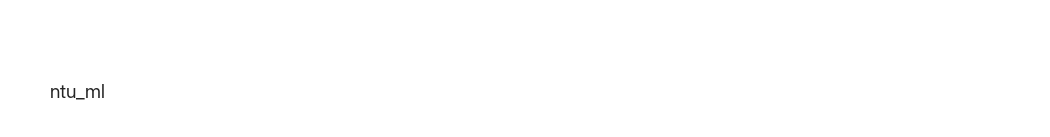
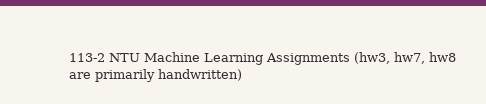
- ntu_ml
+ 113-2 NTU Machine Learning Assignments (hw3, hw7, hw8 are primarily handwritten)

